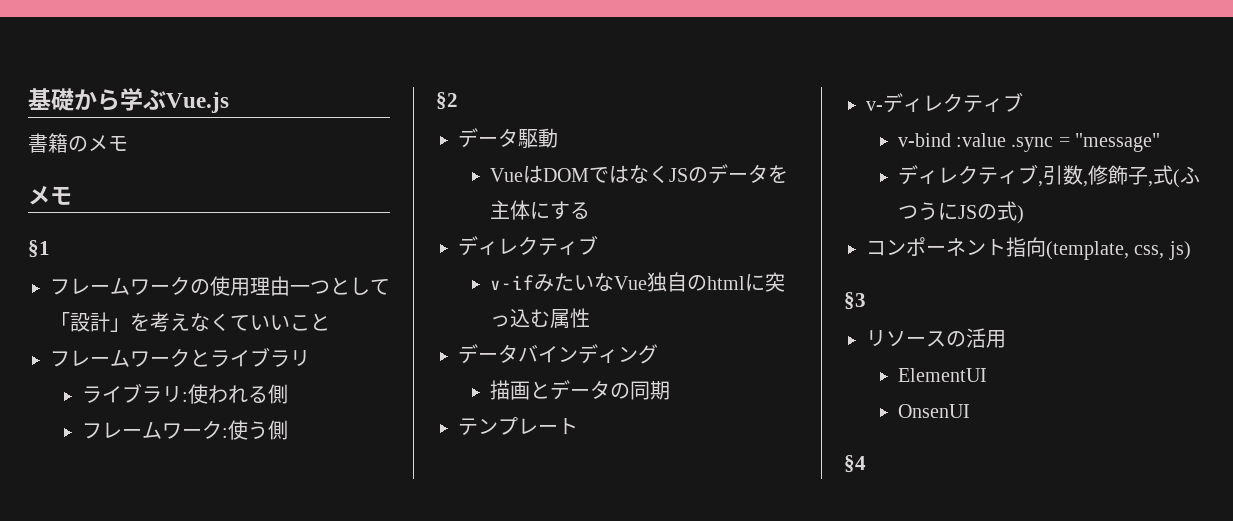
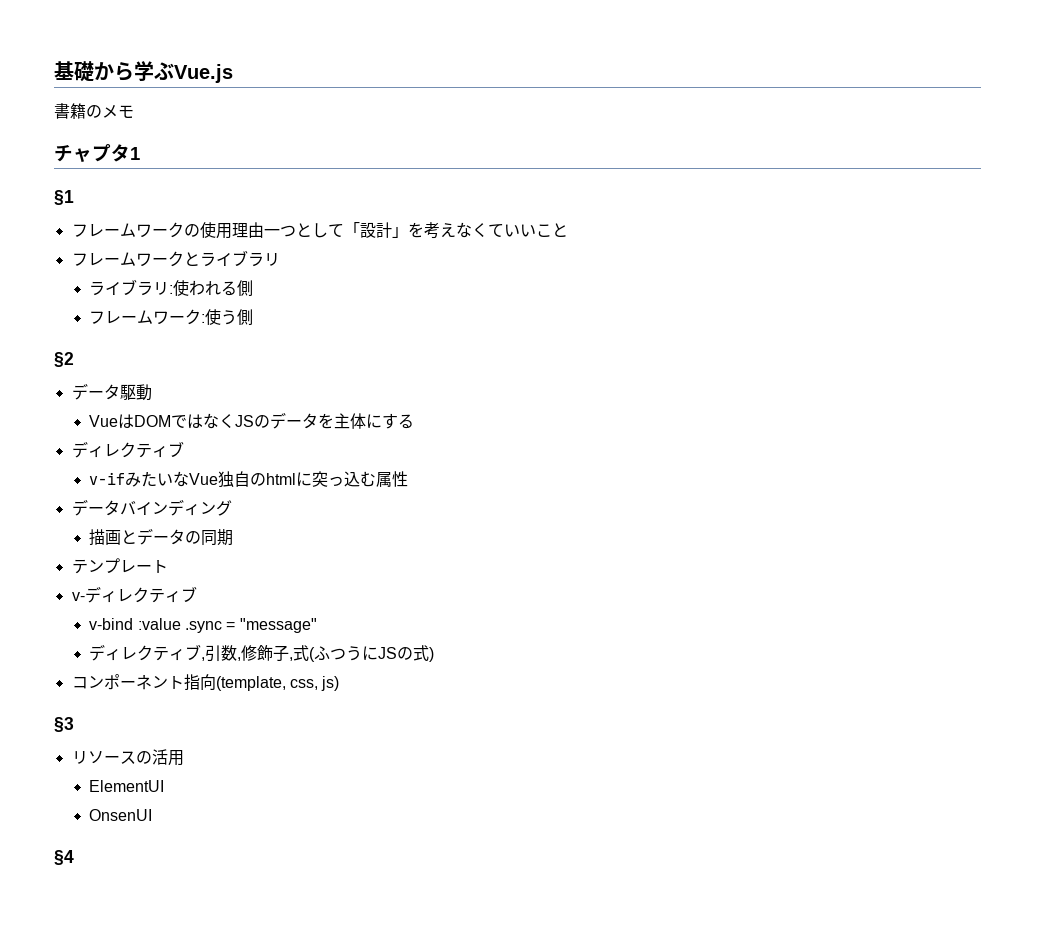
  書籍のメモ
- メモ
+ チャプタ1

